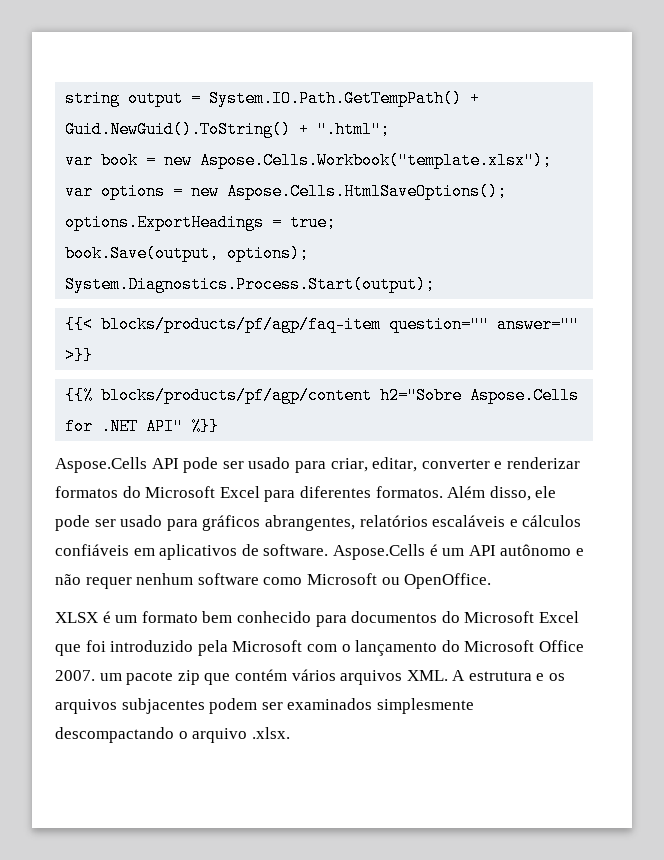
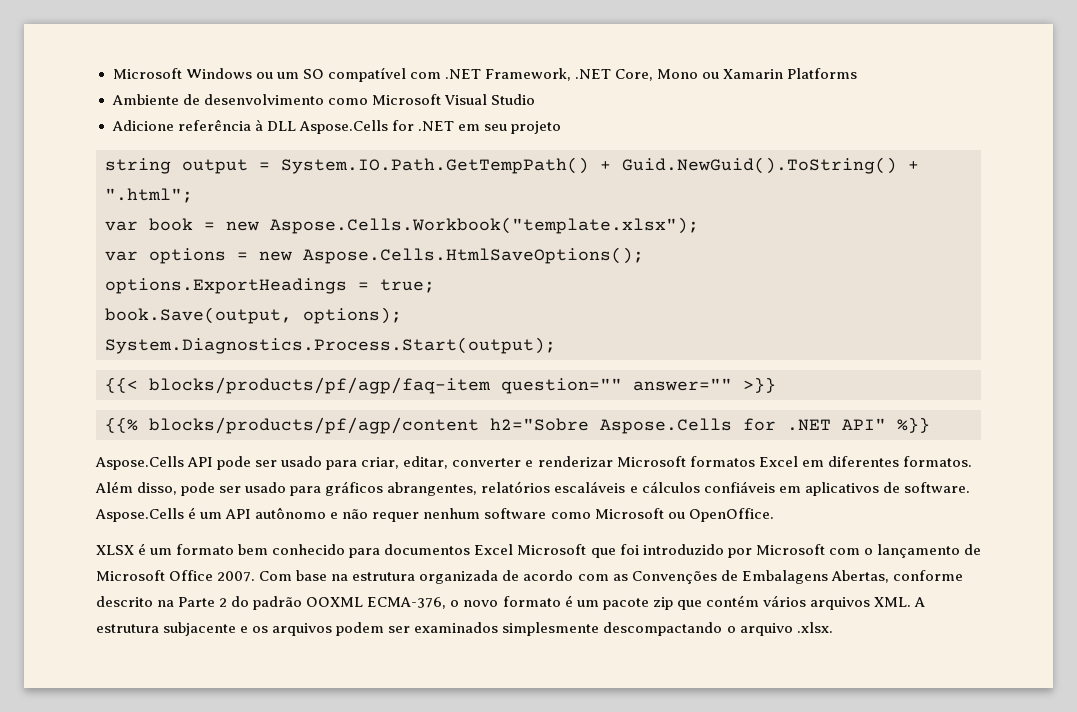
+ Microsoft Windows ou um SO compatível com .NET Framework, .NET Core, Mono ou Xamarin Platforms
+ Ambiente de desenvolvimento como Microsoft Visual Studio
+ Adicione referência à DLL Aspose.Cells for .NET em seu projeto
- Aspose.Cells API pode ser usado para criar, editar, converter e renderizar formatos do Microsoft Excel para diferentes formatos.
+ Aspose.Cells API pode ser usado para criar, editar, converter e renderizar Microsoft formatos Excel em diferentes formatos.
- Além disso, ele pode ser usado para gráficos abrangentes, relatórios escaláveis e cálculos confiáveis em aplicativos de software.
+ Além disso, pode ser usado para gráficos abrangentes, relatórios escaláveis e cálculos confiáveis em aplicativos de software.
- XLSX é um formato bem conhecido para documentos do Microsoft Excel que foi introduzido pela Microsoft com o lançamento do Microsoft Office 2007. um pacote zip que contém vários arquivos XML. A estrutura e os arquivos subjacentes podem ser examinados simplesmente descompactando o arquivo .xlsx.
+ XLSX é um formato bem conhecido para documentos Excel Microsoft que foi introduzido por Microsoft com o lançamento de Microsoft Office 2007. Com base na estrutura organizada de acordo com as Convenções de Embalagens Abertas, conforme descrito na Parte 2 do padrão OOXML ECMA-376, o novo formato é um pacote zip que contém vários arquivos XML. A estrutura subjacente e os arquivos podem ser examinados simplesmente descompactando o arquivo .xlsx.

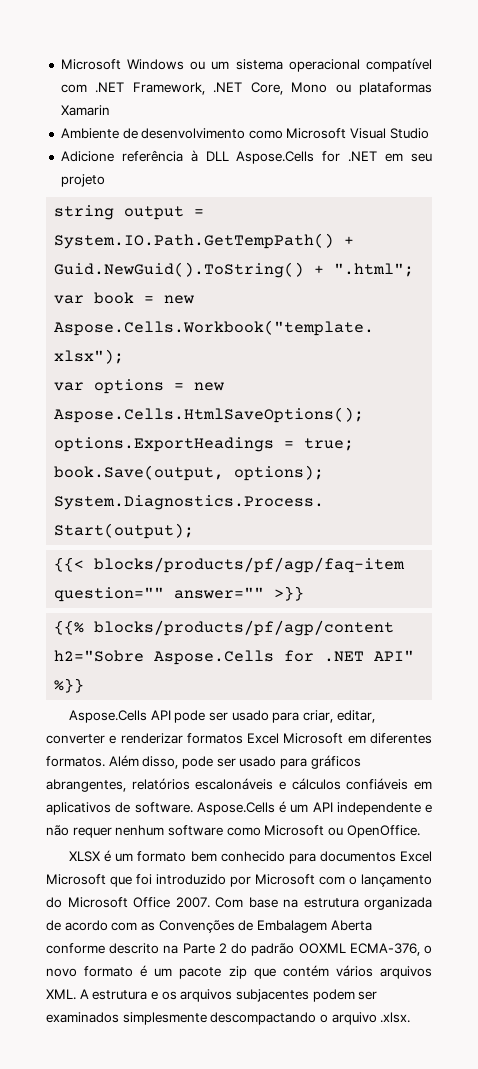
- Microsoft Windows ou um SO compatível com .NET Framework, .NET Core, Mono ou Xamarin Platforms
+ Microsoft Windows ou um sistema operacional compatível com .NET Framework, .NET Core, Mono ou plataformas Xamarin
- Aspose.Cells API pode ser usado para criar, editar, converter e renderizar Microsoft formatos Excel em diferentes formatos.
+ Aspose.Cells API pode ser usado para criar, editar, converter e renderizar formatos Excel Microsoft em diferentes formatos.
- Além disso, pode ser usado para gráficos abrangentes, relatórios escaláveis e cálculos confiáveis em aplicativos de software.
+ Além disso, pode ser usado para gráficos abrangentes, relatórios escalonáveis e cálculos confiáveis em aplicativos de software.
- Aspose.Cells é um API autônomo e não requer nenhum software como Microsoft ou OpenOffice.
+ Aspose.Cells é um API independente e não requer nenhum software como Microsoft ou OpenOffice.
- XLSX é um formato bem conhecido para documentos Excel Microsoft que foi introduzido por Microsoft com o lançamento de Microsoft Office 2007.
+ XLSX é um formato bem conhecido para documentos Excel Microsoft que foi introduzido por Microsoft com o lançamento do Microsoft Office 2007.
- Com base na estrutura organizada de acordo com as Convenções de Embalagens Abertas, conforme descrito na Parte 2 do padrão OOXML ECMA-376, o novo formato é um pacote zip que contém vários arquivos XML. A estrutura subjacente e os arquivos podem ser examinados simplesmente descompactando o arquivo .xlsx.
+ Com base na estrutura organizada de acordo com as Convenções de Embalagem Aberta conforme descrito na Parte 2 do padrão OOXML ECMA-376, o novo formato é um pacote zip que contém vários arquivos XML. A estrutura e os arquivos subjacentes podem ser examinados simplesmente descompactando o arquivo .xlsx.

